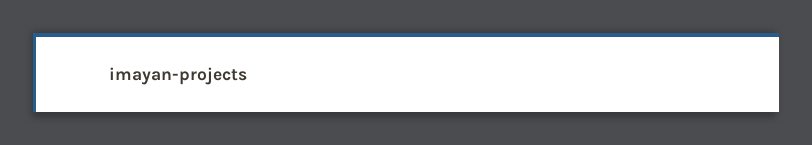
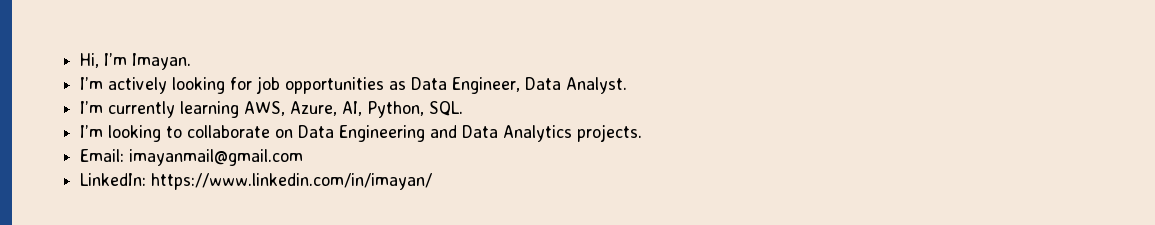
- imayan-projects
+ Hi, I’m Imayan.
+ I’m actively looking for job opportunities as Data Engineer, Data Analyst.
+ I’m currently learning AWS, Azure, AI, Python, SQL.
+ I’m looking to collaborate on Data Engineering and Data Analytics projects.
+ Email: imayanmail@gmail.com
+ LinkedIn: https://www.linkedin.com/in/imayan/

